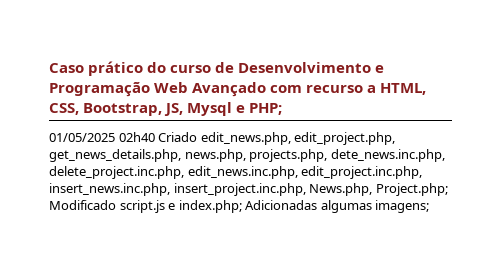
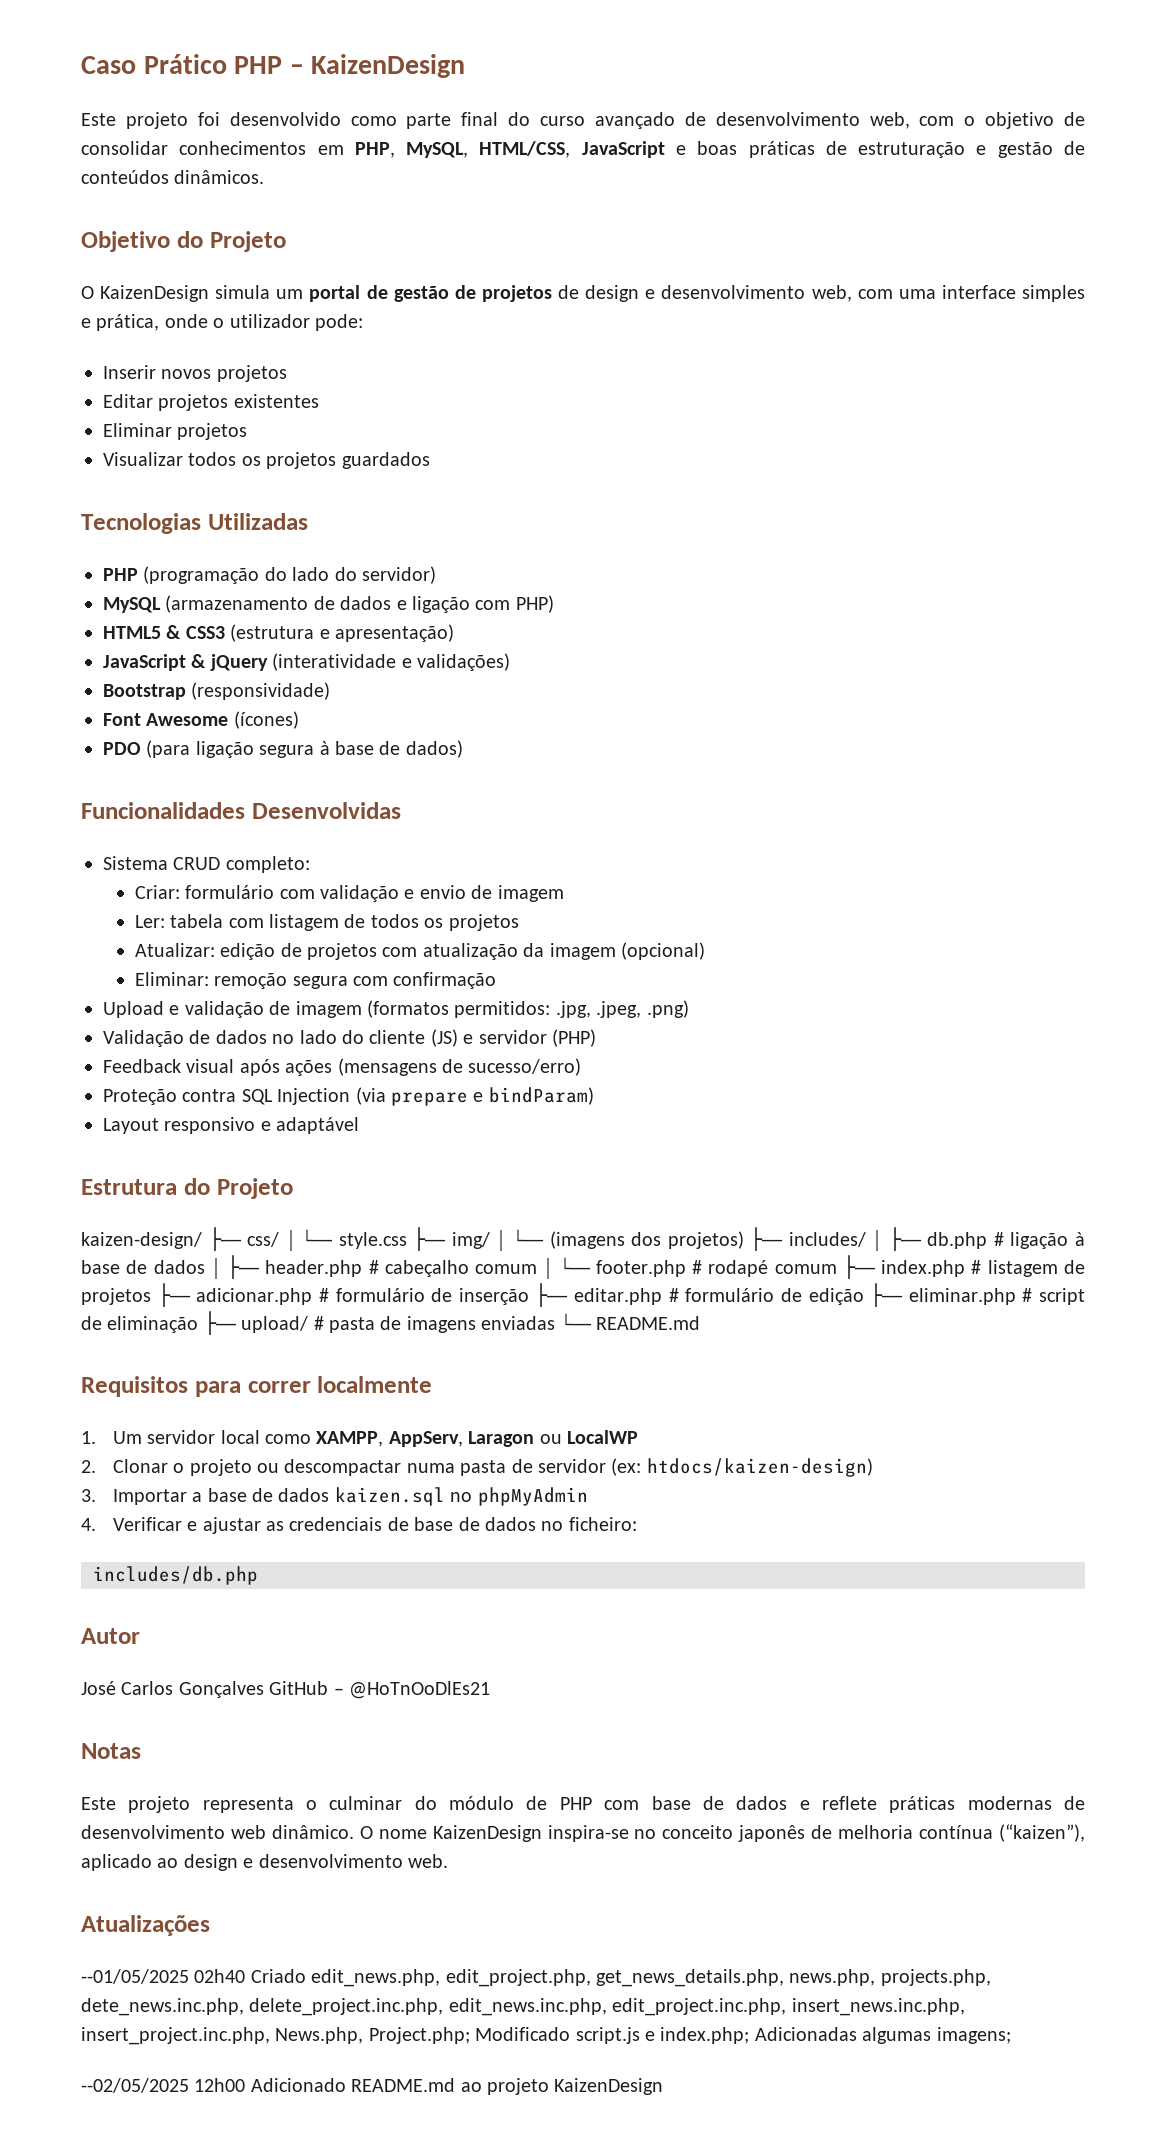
- Caso prático do curso de Desenvolvimento e Programação Web Avançado com recurso a HTML, CSS, Bootstrap, JS, Mysql e PHP;
- 01/05/2025 02h40 Criado edit_news.php, edit_project.php, get_news_details.php, news.php, projects.php, dete_news.inc.php, delete_project.inc.php, edit_news.inc.php, edit_project.inc.php, insert_news.inc.php, insert_project.inc.php, News.php, Project.php; Modificado script.js e index.php; Adicionadas algumas imagens;
+ Caso Prático PHP – KaizenDesign
+ Este projeto foi desenvolvido como parte final do curso avançado de desenvolvimento web, com o objetivo de consolidar conhecimentos em PHP, MySQL, HTML/CSS, JavaScript e boas práticas de estruturação e gestão de conteúdos dinâmicos.
+ Objetivo do Projeto
+ O KaizenDesign simula um portal de gestão de projetos de design e desenvolvimento web, com uma interface simples e prática, onde o utilizador pode:
+ Inserir novos projetos
+ Editar projetos existentes
+ Eliminar projetos
+ Visualizar todos os projetos guardados
+ Tecnologias Utilizadas
+ PHP (programação do lado do servidor)
+ MySQL (armazenamento de dados e ligação com PHP)
+ HTML5 & CSS3 (estrutura e apresentação)
+ JavaScript & jQuery (interatividade e validações)
+ Bootstrap (responsividade)
+ Font Awesome (ícones)
+ PDO (para ligação segura à base de dados)
+ Funcionalidades Desenvolvidas
+ Sistema CRUD completo:
+ Criar: formulário com validação e envio de imagem
+ Ler: tabela com listagem de todos os projetos
+ Atualizar: edição de projetos com atualização da imagem (opcional)
+ Eliminar: remoção segura com confirmação
+ Upload e validação de imagem (formatos permitidos: .jpg, .jpeg, .png)
+ Validação de dados no lado do cliente (JS) e servidor (PHP)
+ Feedback visual após ações (mensagens de sucesso/erro)
+ Proteção contra SQL Injection (via prepare e bindParam)
+ Layout responsivo e adaptável
+ Estrutura do Projeto
+ kaizen-design/ ├── css/ │ └── style.css ├── img/ │ └── (imagens dos projetos) ├── includes/ │ ├── db.php # ligação à base de dados │ ├── header.php # cabeçalho comum │ └── footer.php # rodapé comum ├── index.php # listagem de projetos ├── adicionar.php # formulário de inserção ├── editar.php # formulário de edição ├── eliminar.php # script de eliminação ├── upload/ # pasta de imagens enviadas └── README.md
+ Requisitos para correr localmente
+ 1. Um servidor local como XAMPP, AppServ, Laragon ou LocalWP
+ 2. Clonar o projeto ou descompactar numa pasta de servidor (ex: htdocs/kaizen-design)
+ 3. Importar a base de dados kaizen.sql no phpMyAdmin
+ 4. Verificar e ajustar as credenciais de base de dados no ficheiro:
+ includes/db.php
+ Autor
+ José Carlos Gonçalves GitHub – @HoTnOoDlEs21
+ Notas
+ Este projeto representa o culminar do módulo de PHP com base de dados e reflete práticas modernas de desenvolvimento web dinâmico. O nome KaizenDesign inspira-se no conceito japonês de melhoria contínua (“kaizen”), aplicado ao design e desenvolvimento web.
+ Atualizações
+ --01/05/2025 02h40 Criado edit_news.php, edit_project.php, get_news_details.php, news.php, projects.php, dete_news.inc.php, delete_project.inc.php, edit_news.inc.php, edit_project.inc.php, insert_news.inc.php, insert_project.inc.php, News.php, Project.php; Modificado script.js e index.php; Adicionadas algumas imagens;
+ --02/05/2025 12h00 Adicionado README.md ao projeto KaizenDesign

